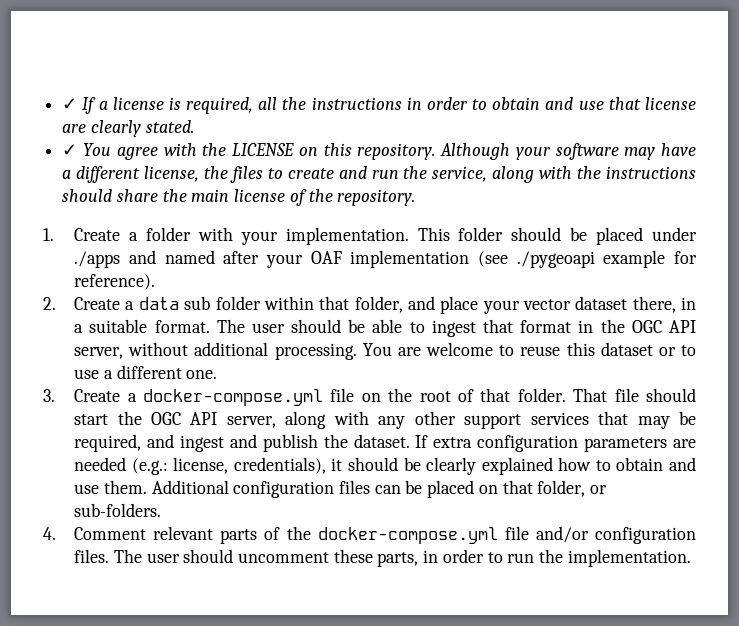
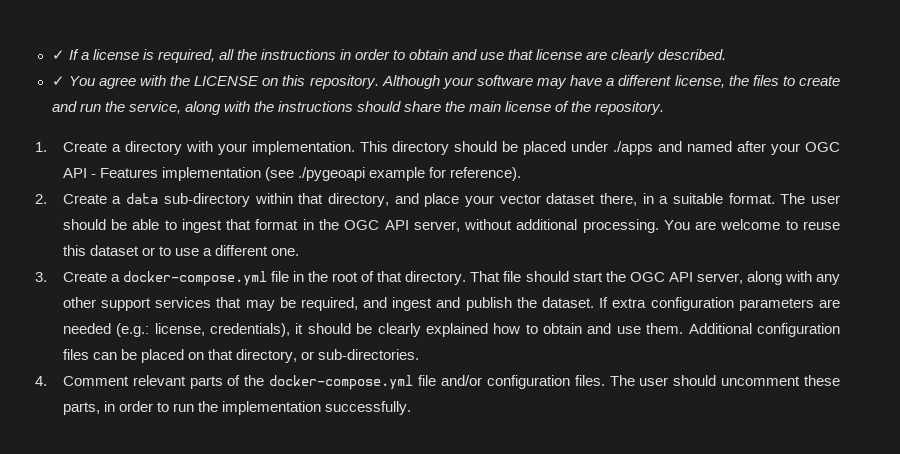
- ✓ If a license is required, all the instructions in order to obtain and use that license are clearly stated.
+ ✓ If a license is required, all the instructions in order to obtain and use that license are clearly described.
- 1. Create a folder with your implementation.
+ 1. Create a directory with your implementation.
- This folder should be placed under ./apps and named after your OAF implementation (see ./pygeoapi example for reference).
+ This directory should be placed under ./apps and named after your OGC API - Features implementation (see ./pygeoapi example for reference).
- 2. Create a data sub folder within that folder, and place your vector dataset there, in a suitable format.
+ 2. Create a data sub-directory within that directory, and place your vector dataset there, in a suitable format.
- 3. Create a docker-compose.yml file on the root of that folder.
+ 3. Create a docker-compose.yml file in the root of that directory.
- Additional configuration files can be placed on that folder, or sub-folders.
+ Additional configuration files can be placed on that directory, or sub-directories.
- The user should uncomment these parts, in order to run the implementation.
+ The user should uncomment these parts, in order to run the implementation successfully.

